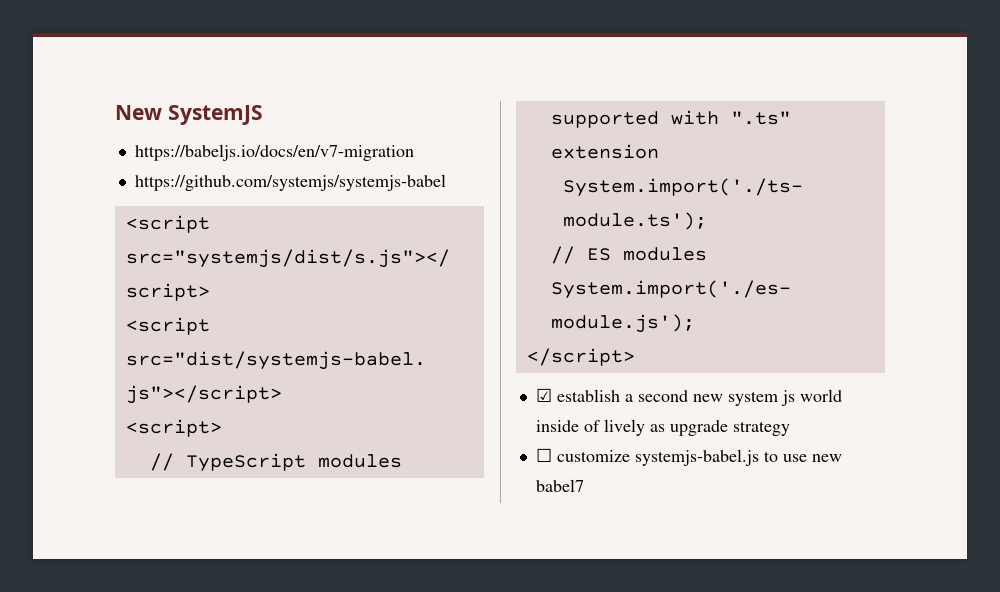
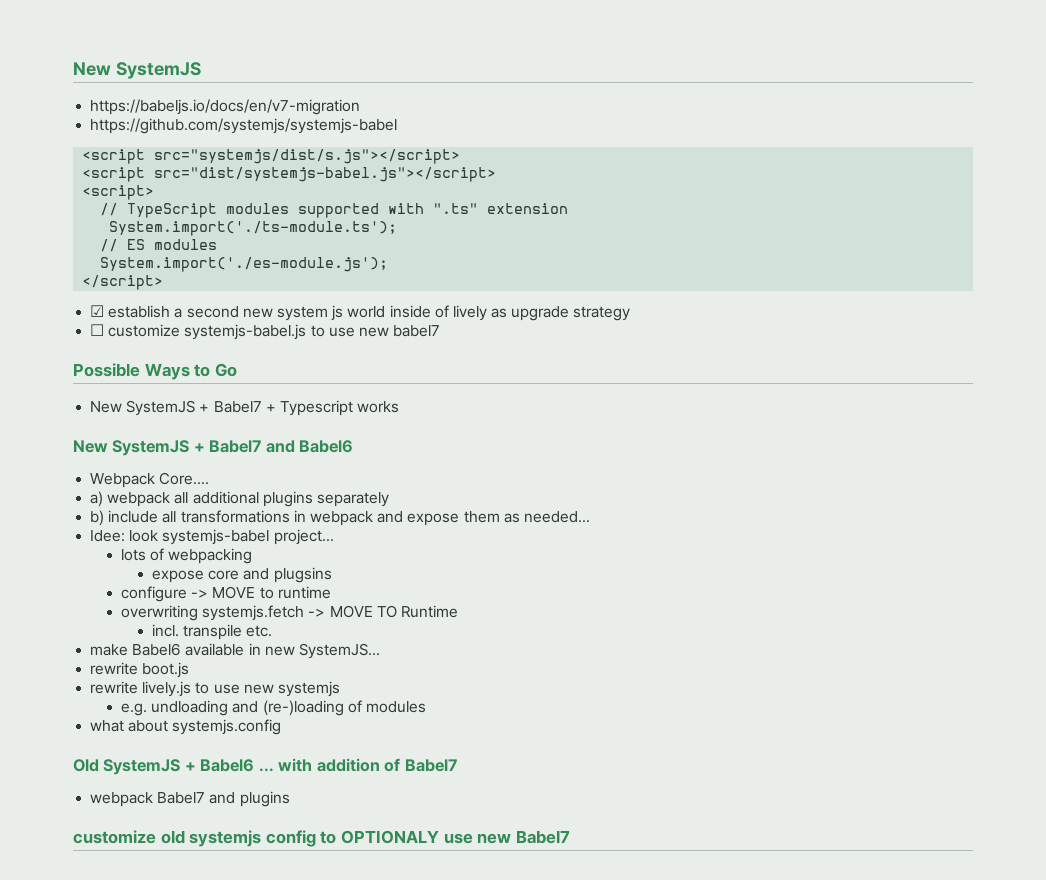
+ Possible Ways to Go
+ New SystemJS + Babel7 + Typescript works
+ New SystemJS + Babel7 and Babel6
+ Webpack Core....
+ a) webpack all additional plugins separately
+ b) include all transformations in webpack and expose them as needed...
+ Idee: look systemjs-babel project...
+ lots of webpacking
+ expose core and plugsins
+ configure -> MOVE to runtime
+ overwriting systemjs.fetch -> MOVE TO Runtime
+ incl. transpile etc.
+ make Babel6 available in new SystemJS...
+ rewrite boot.js
+ rewrite lively.js to use new systemjs
+ e.g. undloading and (re-)loading of modules
+ what about systemjs.config
+ Old SystemJS + Babel6 ... with addition of Babel7
+ webpack Babel7 and plugins
+ customize old systemjs config to OPTIONALY use new Babel7

